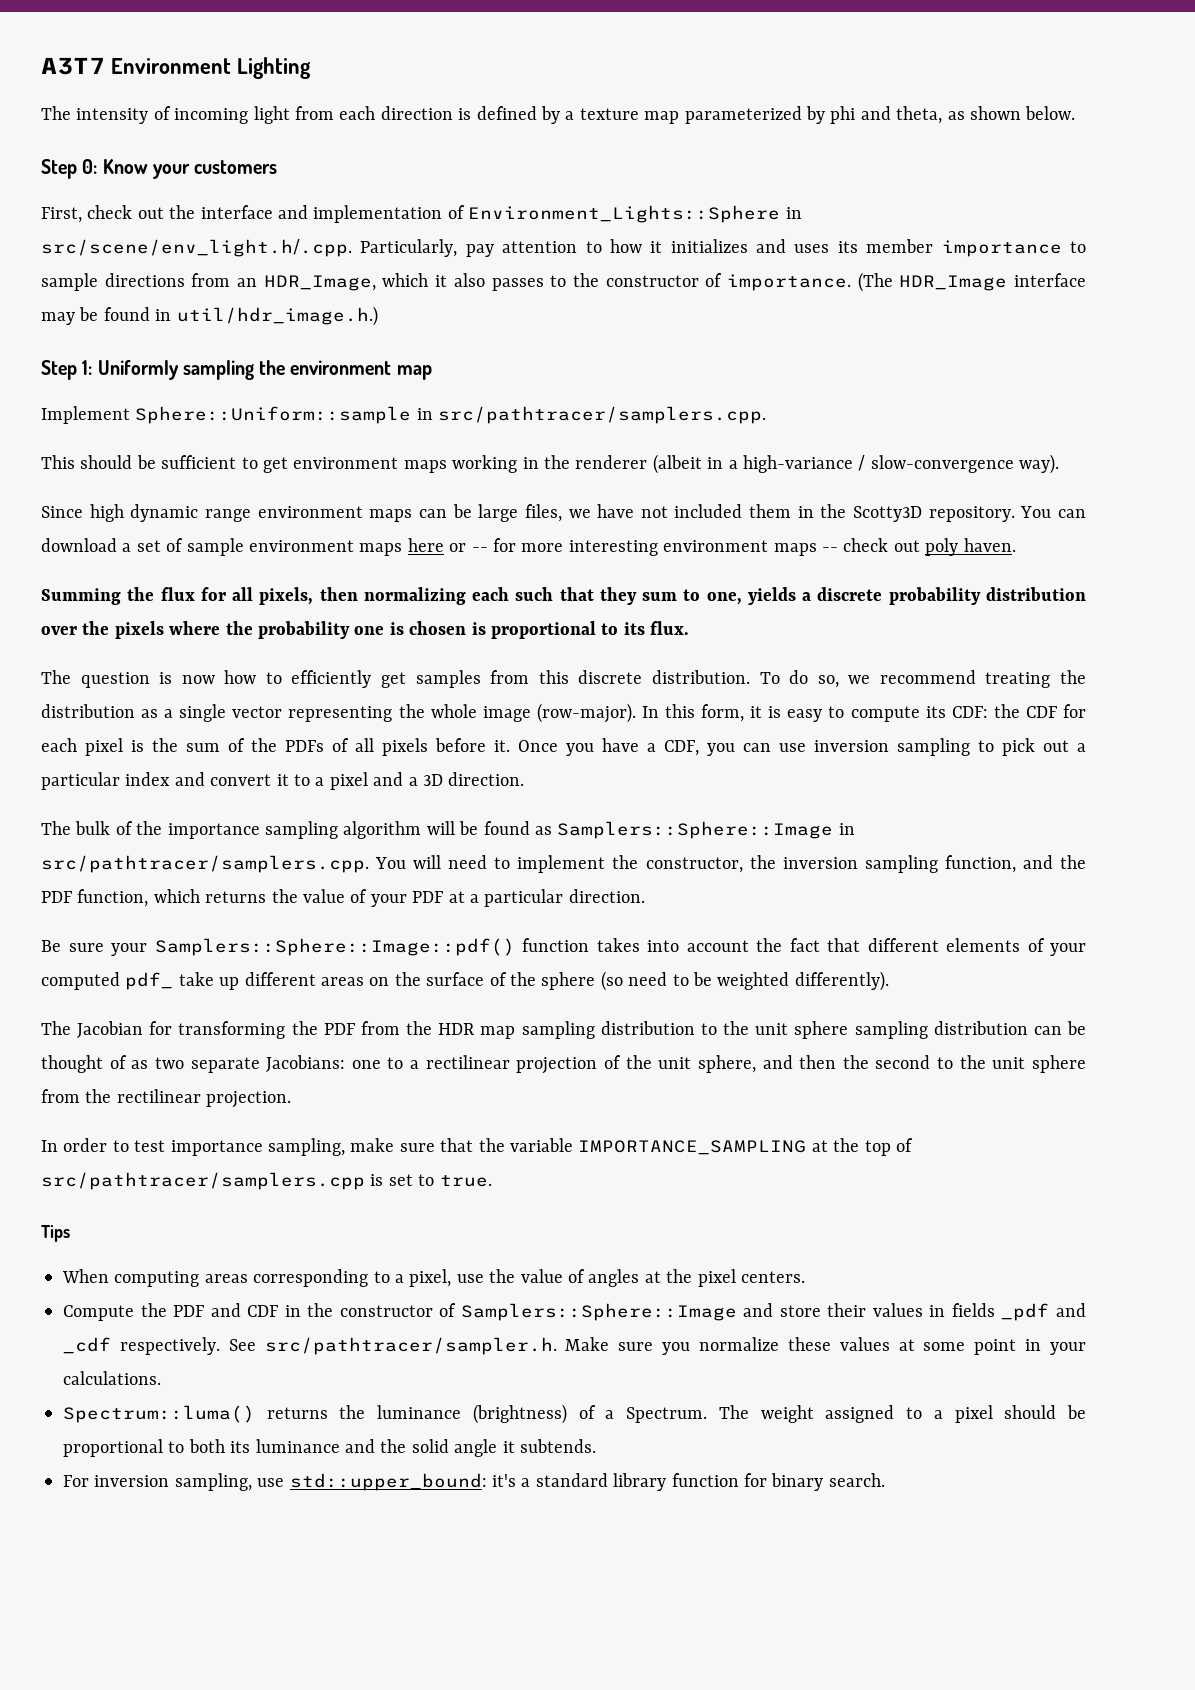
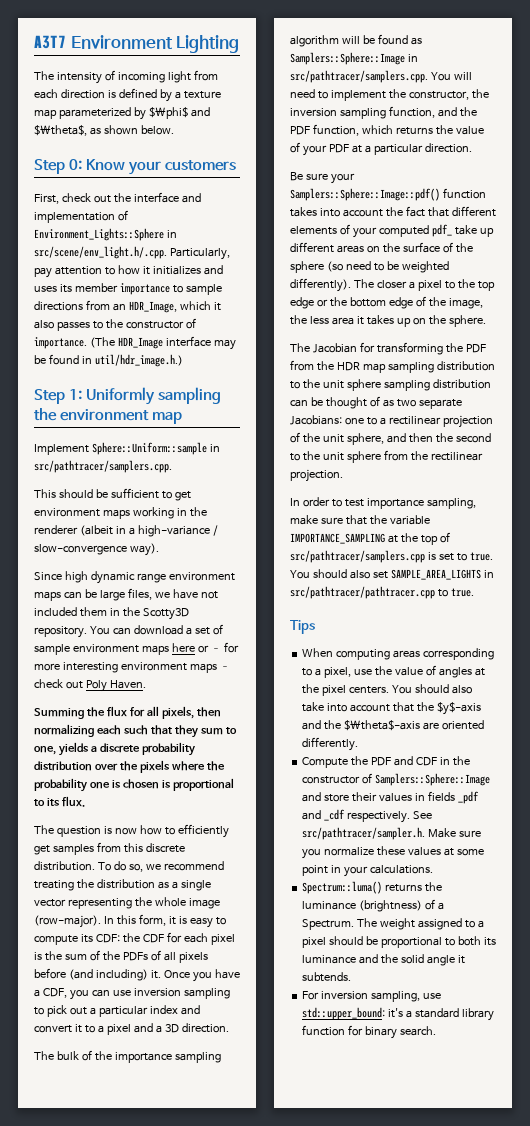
- The intensity of incoming light from each direction is defined by a texture map parameterized by phi and theta, as shown below.
+ The intensity of incoming light from each direction is defined by a texture map parameterized by $\phi$ and $\theta$, as shown below.
- You can download a set of sample environment maps here or -- for more interesting environment maps -- check out poly haven.
+ You can download a set of sample environment maps here or – for more interesting environment maps – check out Poly Haven.
- In this form, it is easy to compute its CDF: the CDF for each pixel is the sum of the PDFs of all pixels before it.
+ In this form, it is easy to compute its CDF: the CDF for each pixel is the sum of the PDFs of all pixels before (and including) it.
+ The closer a pixel to the top edge or the bottom edge of the image, the less area it takes up on the sphere.
+ You should also set SAMPLE_AREA_LIGHTS in src/pathtracer/pathtracer.cpp to true.
+ You should also take into account that the $y$-axis and the $\theta$-axis are oriented differently.

